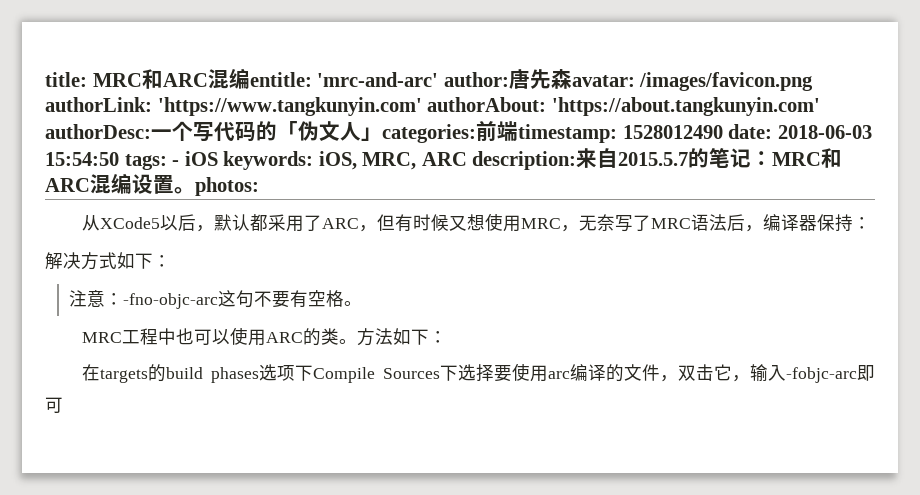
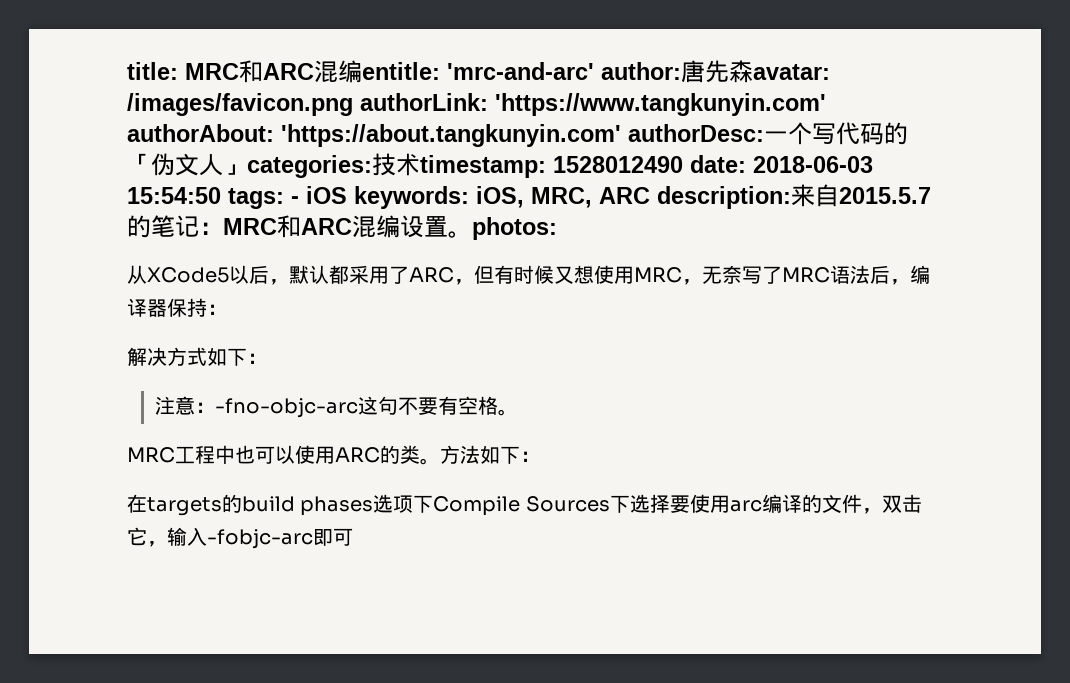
- title: MRC和ARC混编entitle: 'mrc-and-arc' author:唐先森avatar: /images/favicon.png authorLink: 'https://www.tangkunyin.com' authorAbout: 'https://about.tangkunyin.com' authorDesc:一个写代码的「伪文人」categories:前端timestamp: 1528012490 date: 2018-06-03 15:54:50 tags: - iOS keywords: iOS, MRC, ARC description:来自2015.5.7的笔记：MRC和ARC混编设置。photos:
+ title: MRC和ARC混编entitle: 'mrc-and-arc' author:唐先森avatar: /images/favicon.png authorLink: 'https://www.tangkunyin.com' authorAbout: 'https://about.tangkunyin.com' authorDesc:一个写代码的「伪文人」categories:技术timestamp: 1528012490 date: 2018-06-03 15:54:50 tags: - iOS keywords: iOS, MRC, ARC description:来自2015.5.7的笔记：MRC和ARC混编设置。photos:

